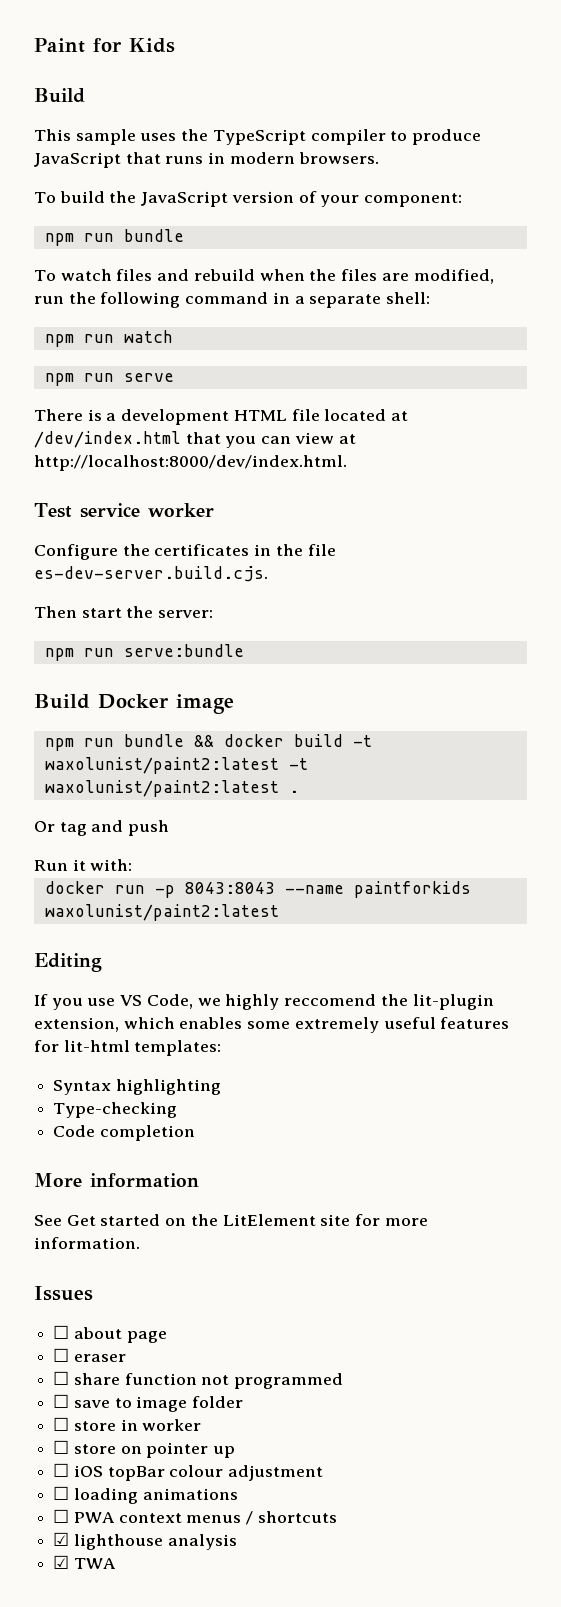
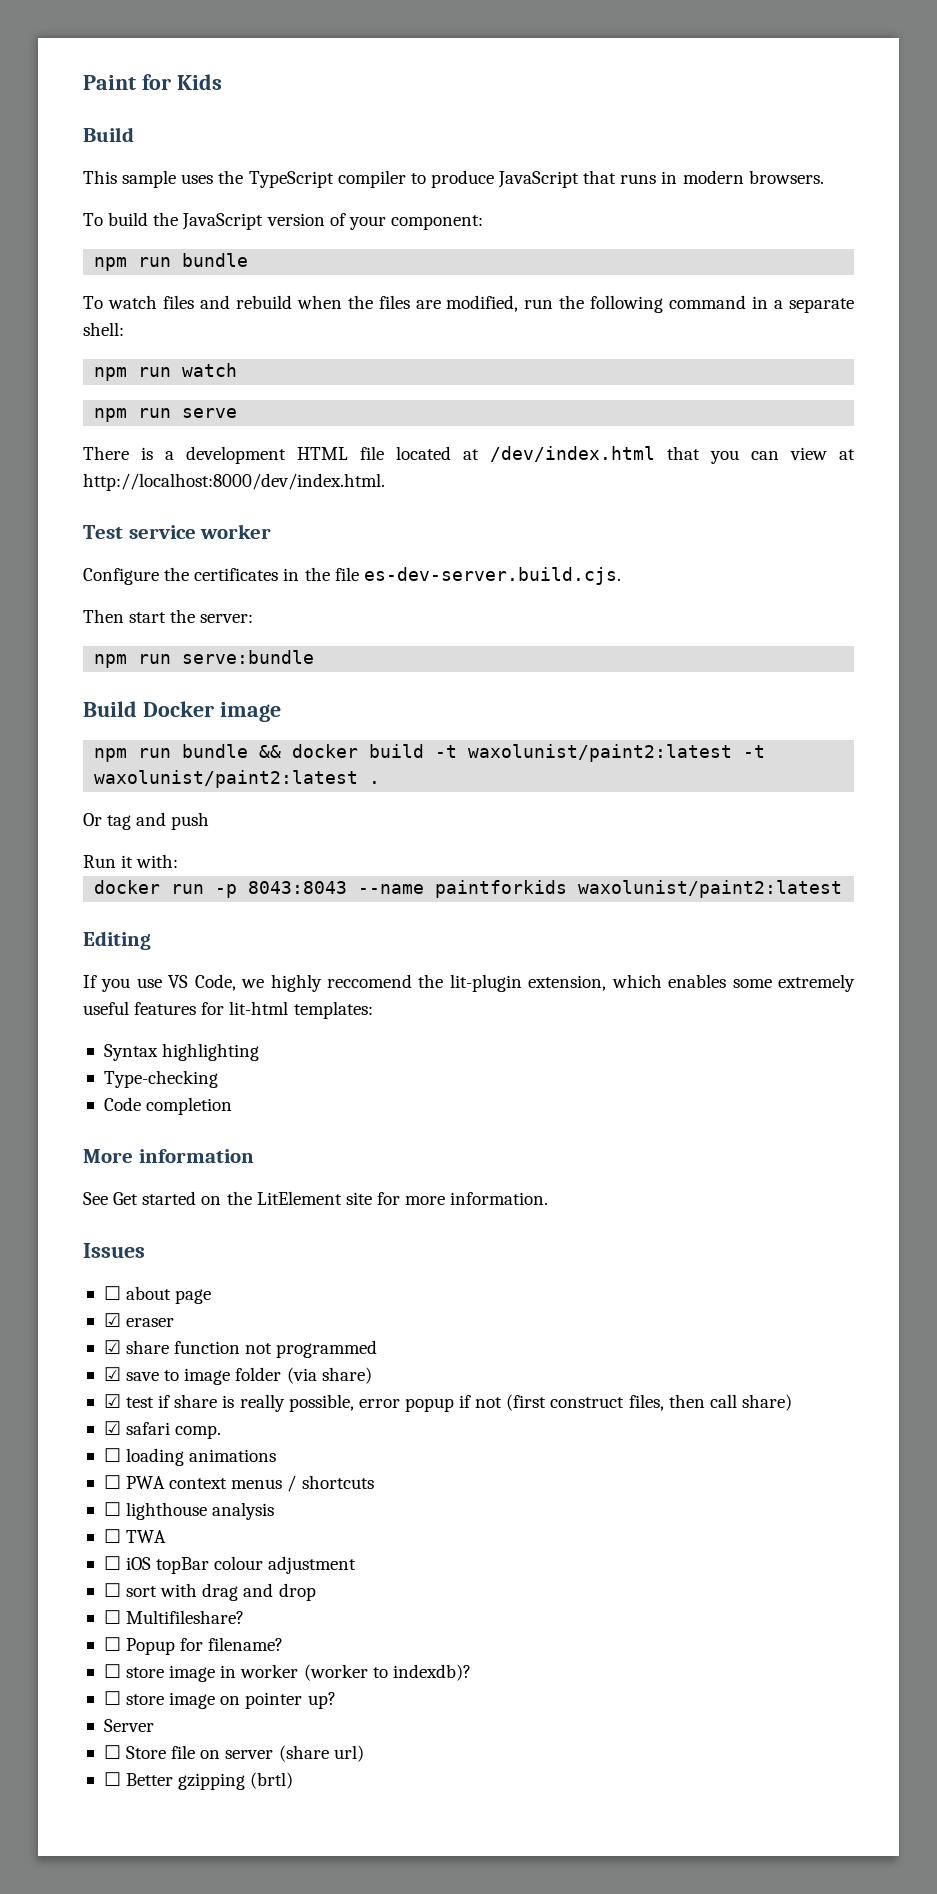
- ☐ eraser
+ ☑ eraser
- ☐ share function not programmed
+ ☑ share function not programmed
- ☐ save to image folder
- ☐ store in worker
- ☐ store on pointer up
- ☐ iOS topBar colour adjustment
+ ☑ save to image folder (via share)
+ ☑ test if share is really possible, error popup if not (first construct files, then call share)
+ ☑ safari comp.
- ☑ lighthouse analysis
+ ☐ lighthouse analysis
- ☑ TWA
+ ☐ TWA
+ ☐ iOS topBar colour adjustment
+ ☐ sort with drag and drop
+ ☐ Multifileshare?
+ ☐ Popup for filename?
+ ☐ store image in worker (worker to indexdb)?
+ ☐ store image on pointer up?
+ Server
+ ☐ Store file on server (share url)
+ ☐ Better gzipping (brtl)

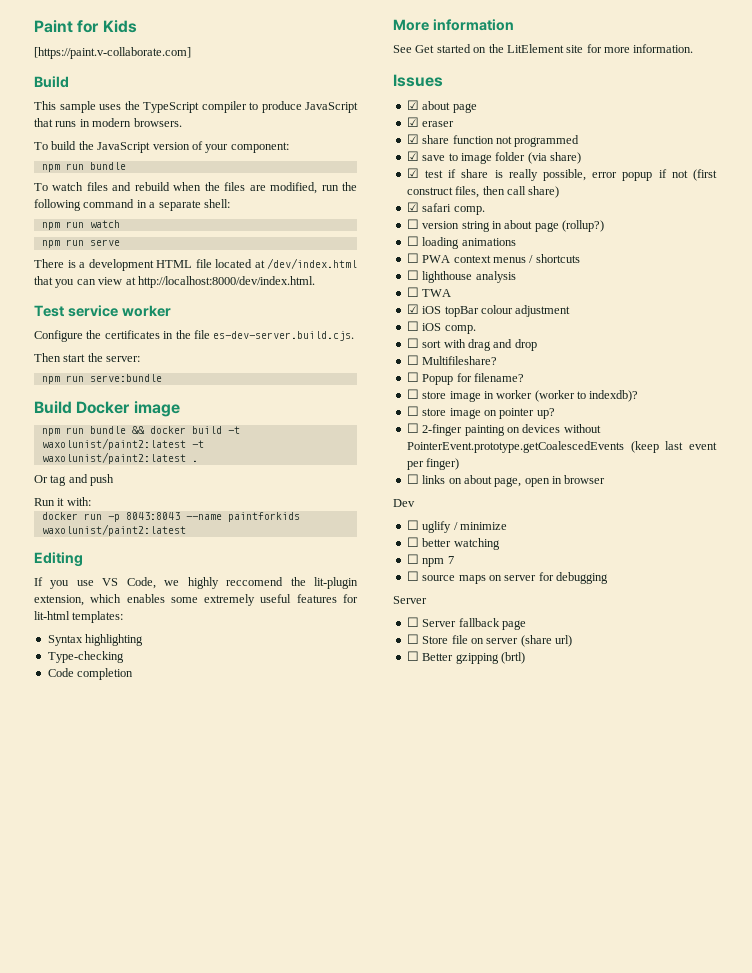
+ [https://paint.v-collaborate.com]
- ☐ about page
+ ☑ about page
+ ☐ version string in about page (rollup?)
- ☐ iOS topBar colour adjustment
+ ☑ iOS topBar colour adjustment
+ ☐ iOS comp.
+ ☐ 2-finger painting on devices without PointerEvent.prototype.getCoalescedEvents (keep last event per finger)
+ ☐ links on about page, open in browser
+ Dev
+ ☐ uglify / minimize
+ ☐ better watching
+ ☐ npm 7
+ ☐ source maps on server for debugging
  Server
+ ☐ Server fallback page

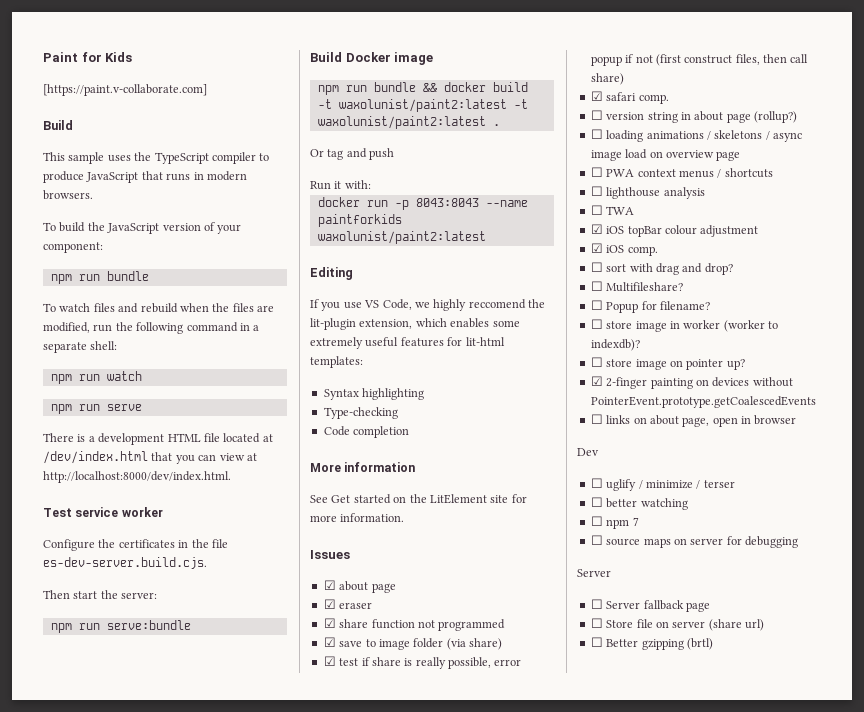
- ☐ loading animations
+ ☐ loading animations / skeletons / async image load on overview page
- ☐ iOS comp.
+ ☑ iOS comp.
- ☐ sort with drag and drop
+ ☐ sort with drag and drop?
- ☐ 2-finger painting on devices without PointerEvent.prototype.getCoalescedEvents (keep last event per finger)
+ ☑ 2-finger painting on devices without PointerEvent.prototype.getCoalescedEvents
- ☐ uglify / minimize
+ ☐ uglify / minimize / terser

